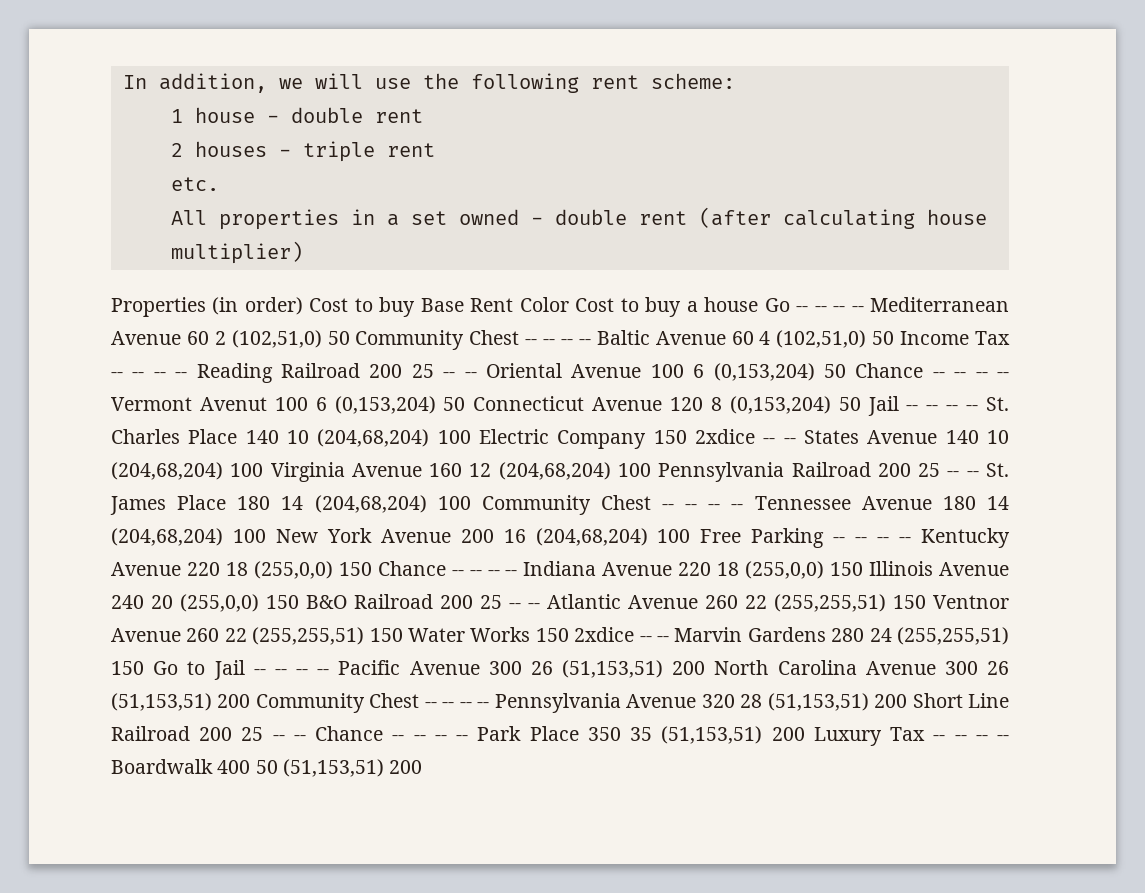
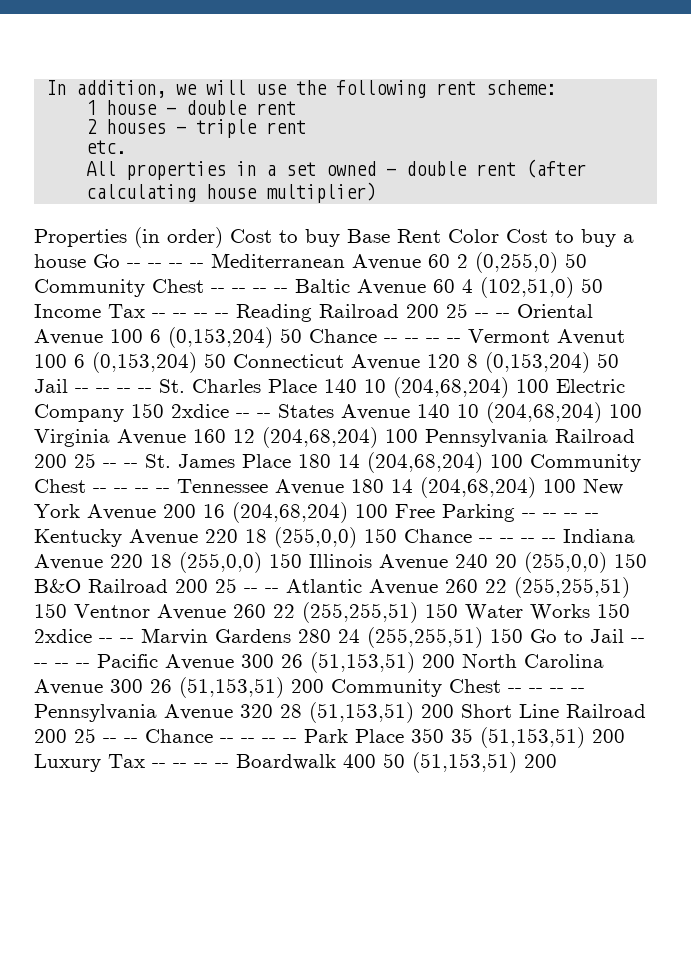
- Properties (in order) Cost to buy Base Rent Color Cost to buy a house Go -- -- -- -- Mediterranean Avenue 60 2 (102,51,0) 50 Community Chest -- -- -- -- Baltic Avenue 60 4 (102,51,0) 50 Income Tax -- -- -- -- Reading Railroad 200 25 -- -- Oriental Avenue 100 6 (0,153,204) 50 Chance -- -- -- -- Vermont Avenut 100 6 (0,153,204) 50 Connecticut Avenue 120 8 (0,153,204) 50 Jail -- -- -- -- St. Charles Place 140 10 (204,68,204) 100 Electric Company 150 2xdice -- -- States Avenue 140 10 (204,68,204) 100 Virginia Avenue 160 12 (204,68,204) 100 Pennsylvania Railroad 200 25 -- -- St. James Place 180 14 (204,68,204) 100 Community Chest -- -- -- -- Tennessee Avenue 180 14 (204,68,204) 100 New York Avenue 200 16 (204,68,204) 100 Free Parking -- -- -- -- Kentucky Avenue 220 18 (255,0,0) 150 Chance -- -- -- -- Indiana Avenue 220 18 (255,0,0) 150 Illinois Avenue 240 20 (255,0,0) 150 B&O Railroad 200 25 -- -- Atlantic Avenue 260 22 (255,255,51) 150 Ventnor Avenue 260 22 (255,255,51) 150 Water Works 150 2xdice -- -- Marvin Gardens 280 24 (255,255,51) 150 Go to Jail -- -- -- -- Pacific Avenue 300 26 (51,153,51) 200 North Carolina Avenue 300 26 (51,153,51) 200 Community Chest -- -- -- -- Pennsylvania Avenue 320 28 (51,153,51) 200 Short Line Railroad 200 25 -- -- Chance -- -- -- -- Park Place 350 35 (51,153,51) 200 Luxury Tax -- -- -- -- Boardwalk 400 50 (51,153,51) 200
+ Properties (in order) Cost to buy Base Rent Color Cost to buy a house Go -- -- -- -- Mediterranean Avenue 60 2 (0,255,0) 50 Community Chest -- -- -- -- Baltic Avenue 60 4 (102,51,0) 50 Income Tax -- -- -- -- Reading Railroad 200 25 -- -- Oriental Avenue 100 6 (0,153,204) 50 Chance -- -- -- -- Vermont Avenut 100 6 (0,153,204) 50 Connecticut Avenue 120 8 (0,153,204) 50 Jail -- -- -- -- St. Charles Place 140 10 (204,68,204) 100 Electric Company 150 2xdice -- -- States Avenue 140 10 (204,68,204) 100 Virginia Avenue 160 12 (204,68,204) 100 Pennsylvania Railroad 200 25 -- -- St. James Place 180 14 (204,68,204) 100 Community Chest -- -- -- -- Tennessee Avenue 180 14 (204,68,204) 100 New York Avenue 200 16 (204,68,204) 100 Free Parking -- -- -- -- Kentucky Avenue 220 18 (255,0,0) 150 Chance -- -- -- -- Indiana Avenue 220 18 (255,0,0) 150 Illinois Avenue 240 20 (255,0,0) 150 B&O Railroad 200 25 -- -- Atlantic Avenue 260 22 (255,255,51) 150 Ventnor Avenue 260 22 (255,255,51) 150 Water Works 150 2xdice -- -- Marvin Gardens 280 24 (255,255,51) 150 Go to Jail -- -- -- -- Pacific Avenue 300 26 (51,153,51) 200 North Carolina Avenue 300 26 (51,153,51) 200 Community Chest -- -- -- -- Pennsylvania Avenue 320 28 (51,153,51) 200 Short Line Railroad 200 25 -- -- Chance -- -- -- -- Park Place 350 35 (51,153,51) 200 Luxury Tax -- -- -- -- Boardwalk 400 50 (51,153,51) 200

